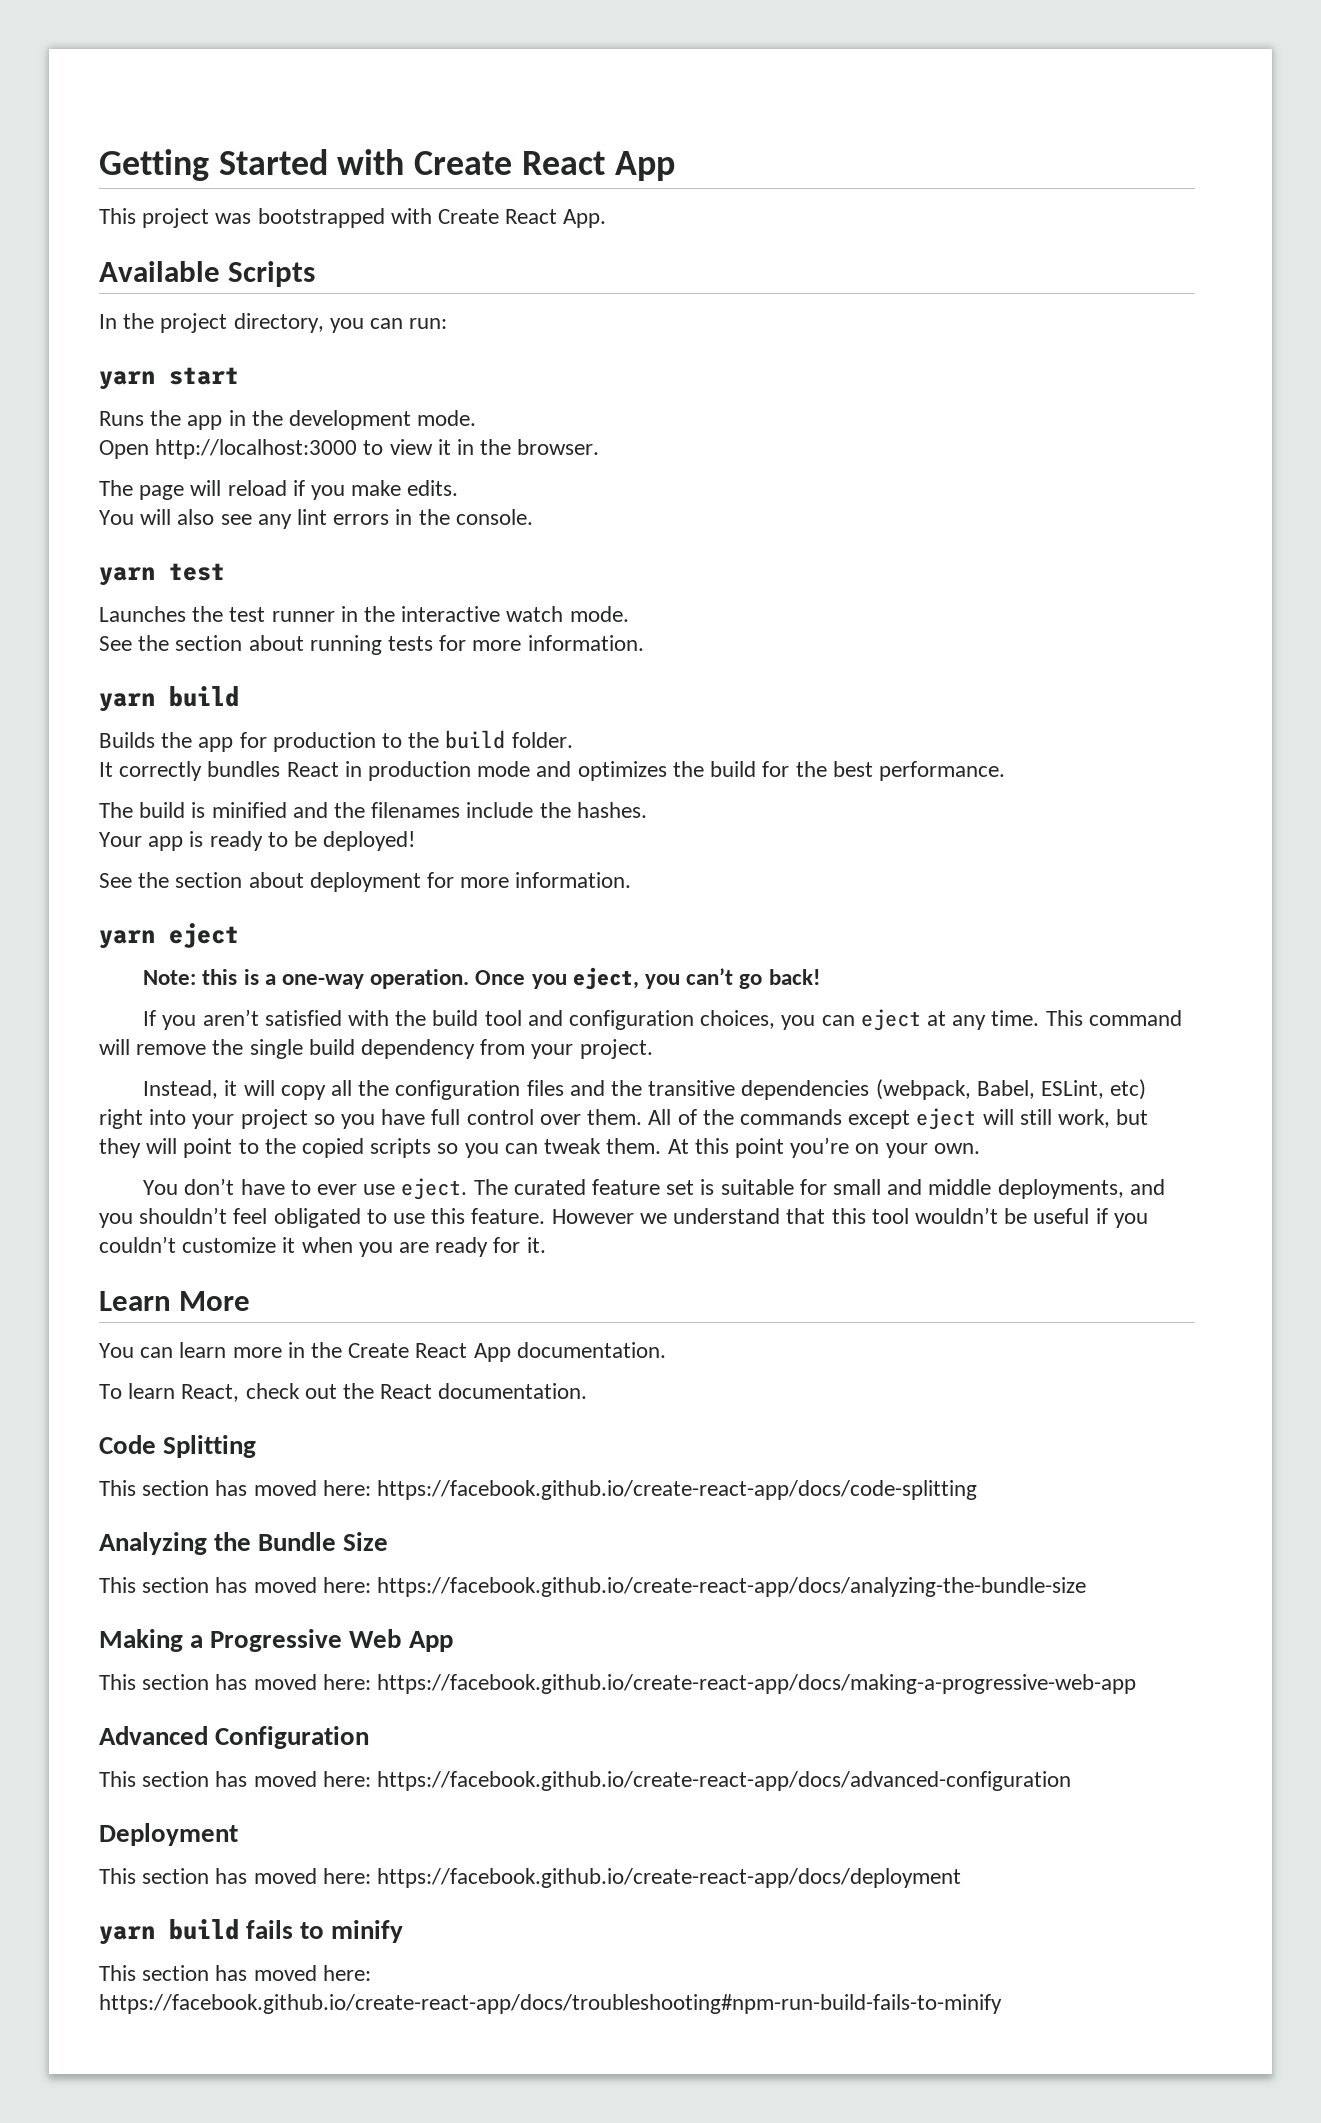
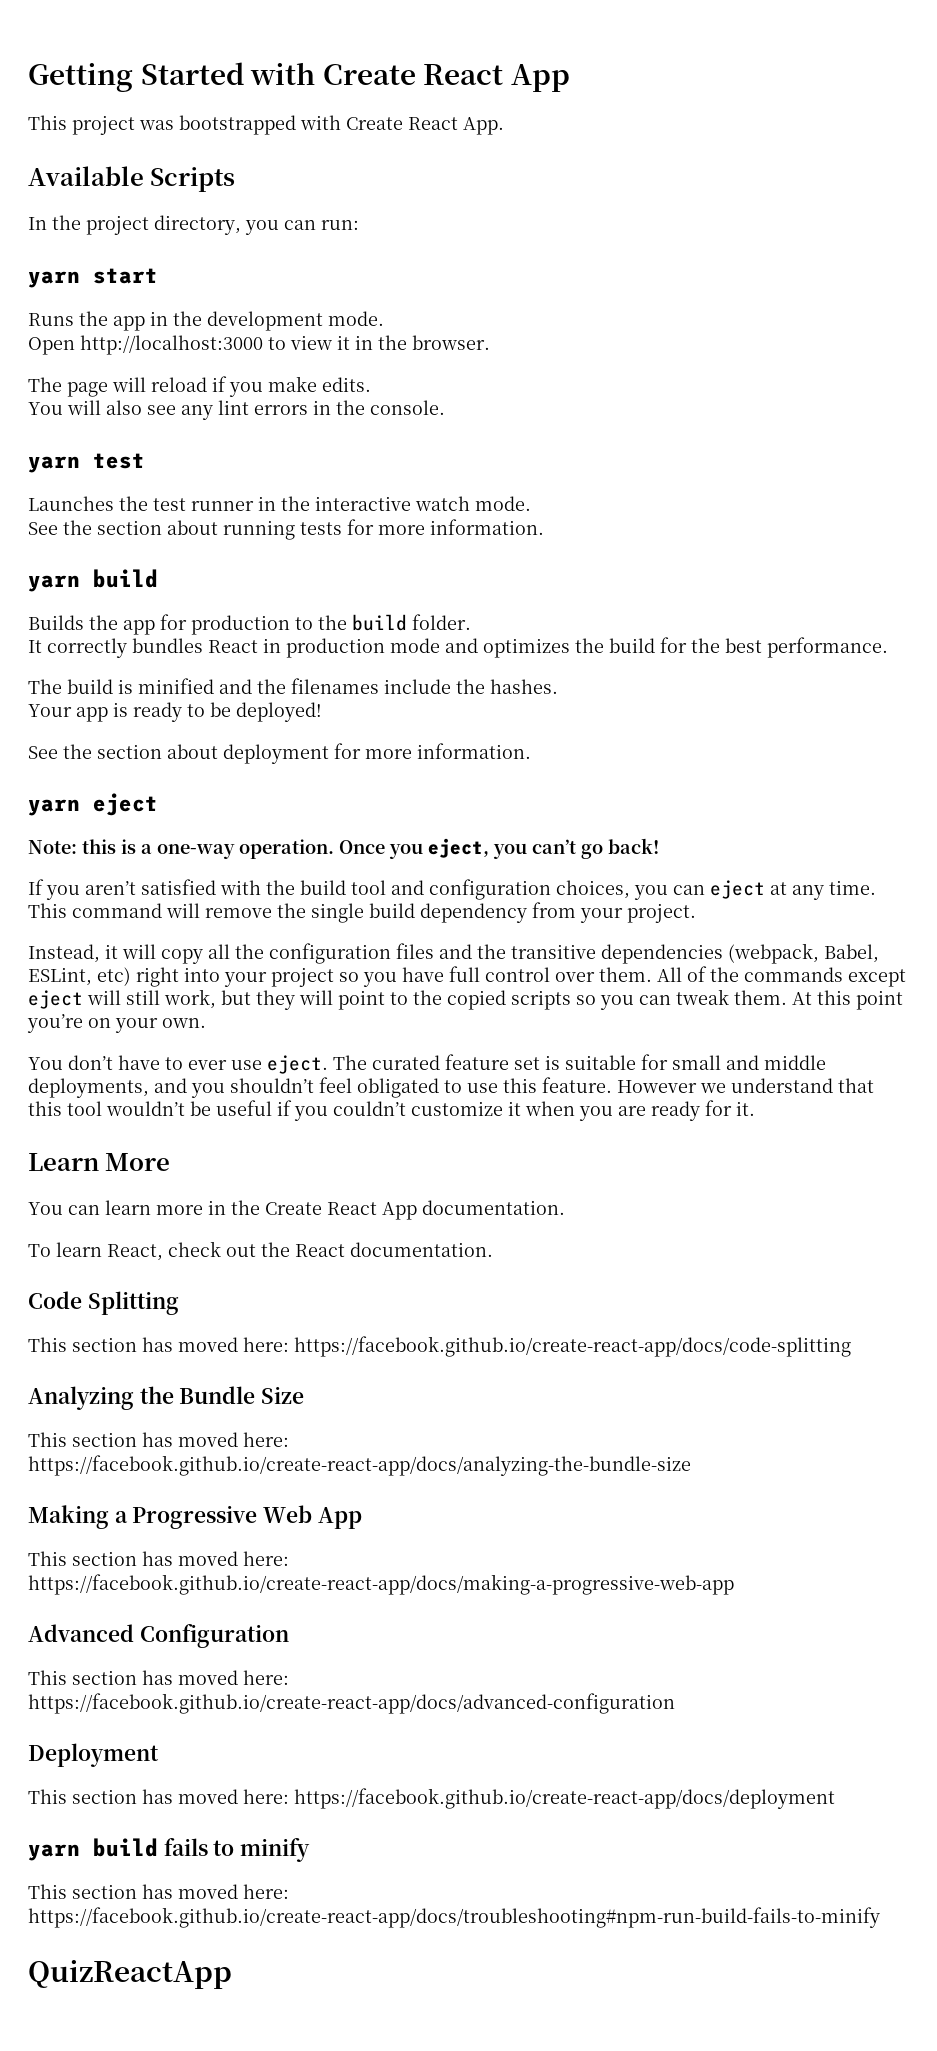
+ QuizReactApp

